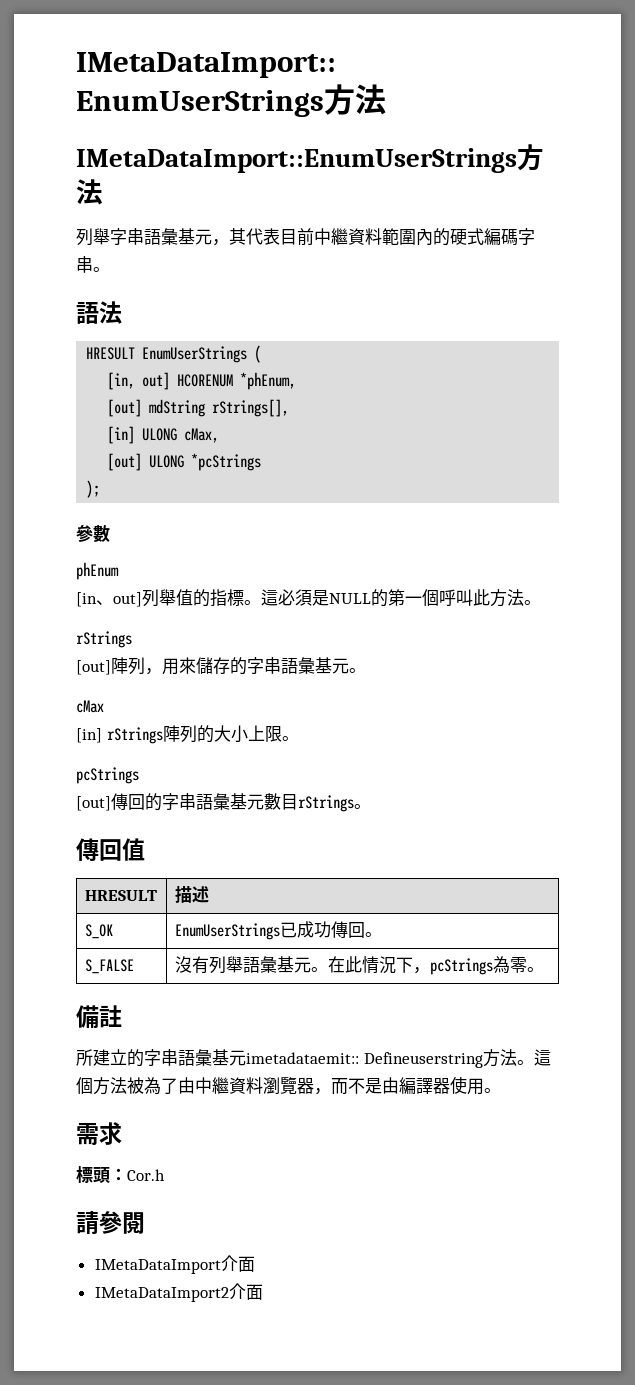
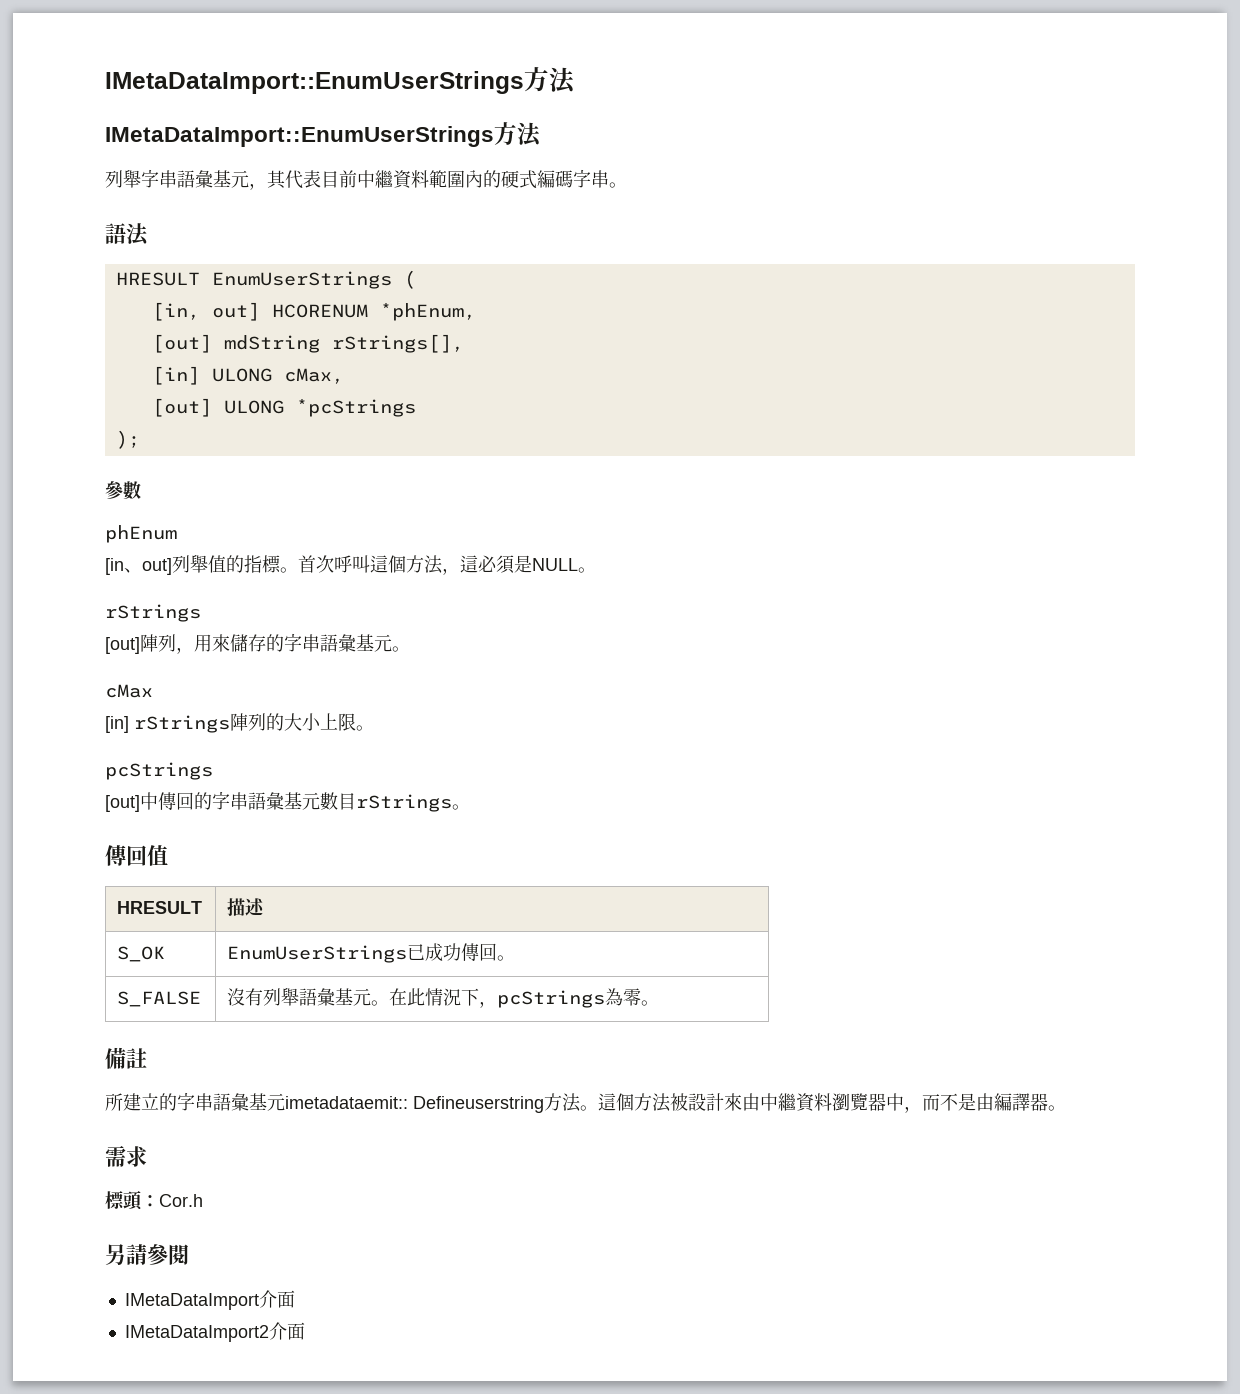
- 這必須是NULL的第一個呼叫此方法。
+ 首次呼叫這個方法，這必須是NULL。
- [out]傳回的字串語彙基元數目rStrings。
+ [out]中傳回的字串語彙基元數目rStrings。
- 這個方法被為了由中繼資料瀏覽器，而不是由編譯器使用。
+ 這個方法被設計來由中繼資料瀏覽器中，而不是由編譯器。
- 請參閱
+ 另請參閱

